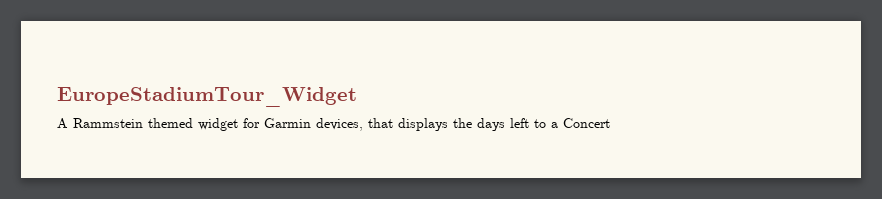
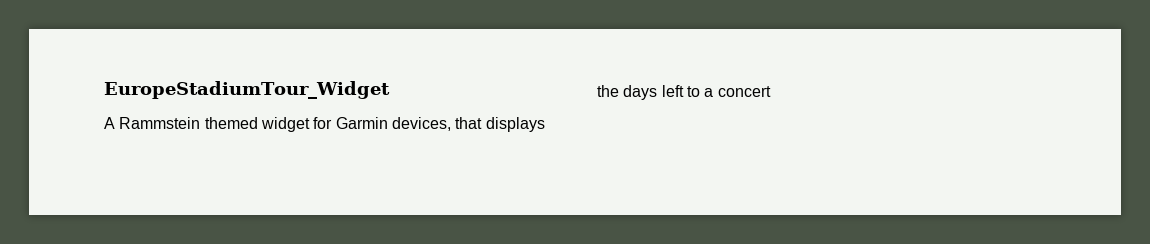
- A Rammstein themed widget for Garmin devices, that displays the days left to a Concert
+ A Rammstein themed widget for Garmin devices, that displays the days left to a concert

